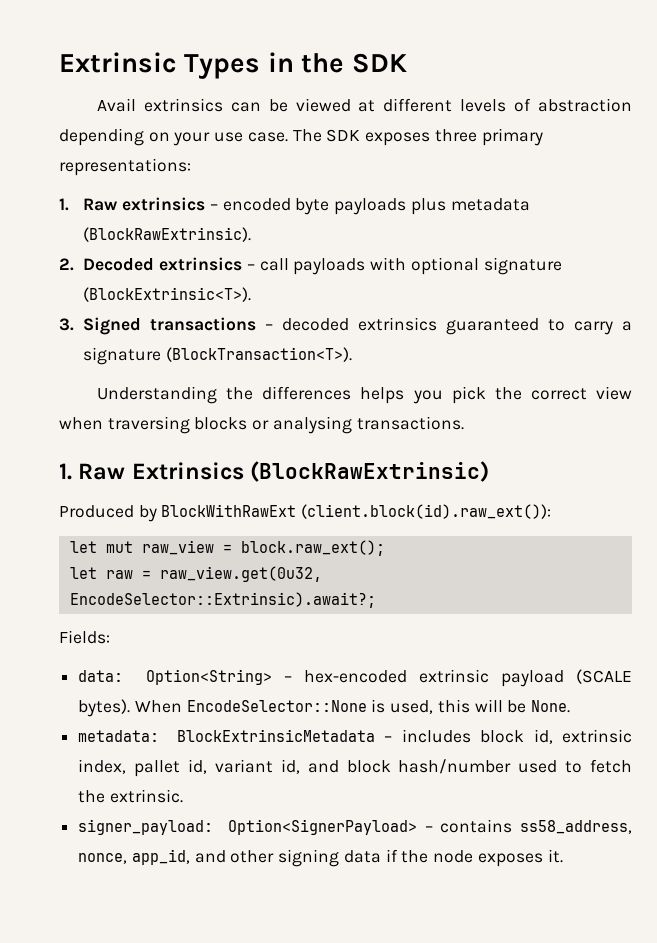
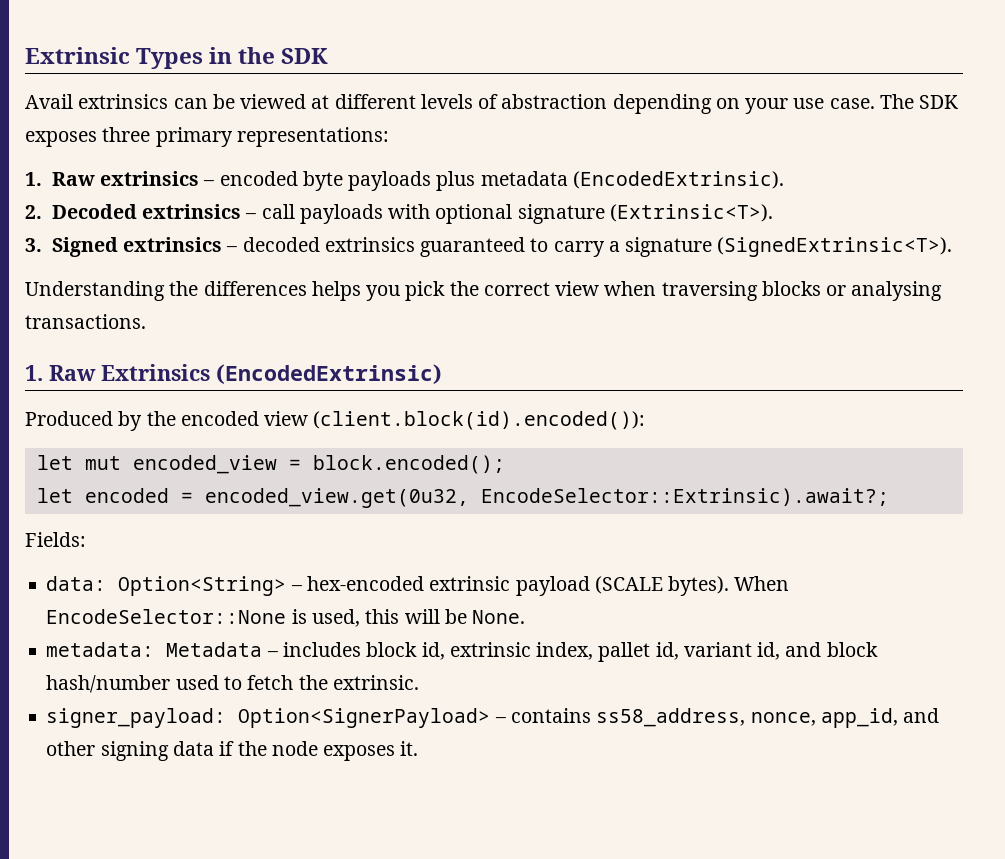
- 1. Raw extrinsics – encoded byte payloads plus metadata (BlockRawExtrinsic).
+ 1. Raw extrinsics – encoded byte payloads plus metadata (EncodedExtrinsic).
- 2. Decoded extrinsics – call payloads with optional signature (BlockExtrinsic<T>).
+ 2. Decoded extrinsics – call payloads with optional signature (Extrinsic<T>).
- 3. Signed transactions – decoded extrinsics guaranteed to carry a signature (BlockTransaction<T>).
+ 3. Signed extrinsics – decoded extrinsics guaranteed to carry a signature (SignedExtrinsic<T>).
- 1. Raw Extrinsics (BlockRawExtrinsic)
+ 1. Raw Extrinsics (EncodedExtrinsic)
- Produced by BlockWithRawExt (client.block(id).raw_ext()):
- let mut raw_view = block.raw_ext();
- let raw = raw_view.get(0u32, EncodeSelector::Extrinsic).await?;
+ Produced by the encoded view (client.block(id).encoded()):
+ let mut encoded_view = block.encoded();
+ let encoded = encoded_view.get(0u32, EncodeSelector::Extrinsic).await?;
- metadata: BlockExtrinsicMetadata – includes block id, extrinsic index, pallet id, variant id, and block hash/number used to fetch the extrinsic.
+ metadata: Metadata – includes block id, extrinsic index, pallet id, variant id, and block hash/number used to fetch the extrinsic.

